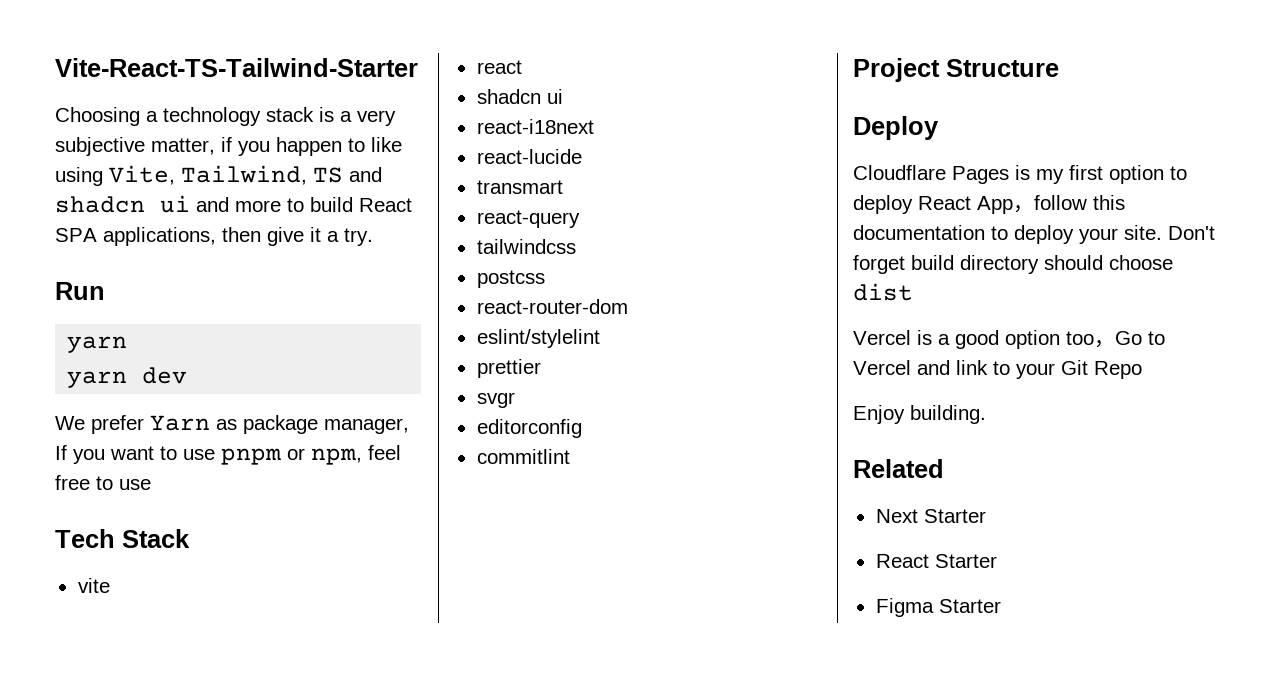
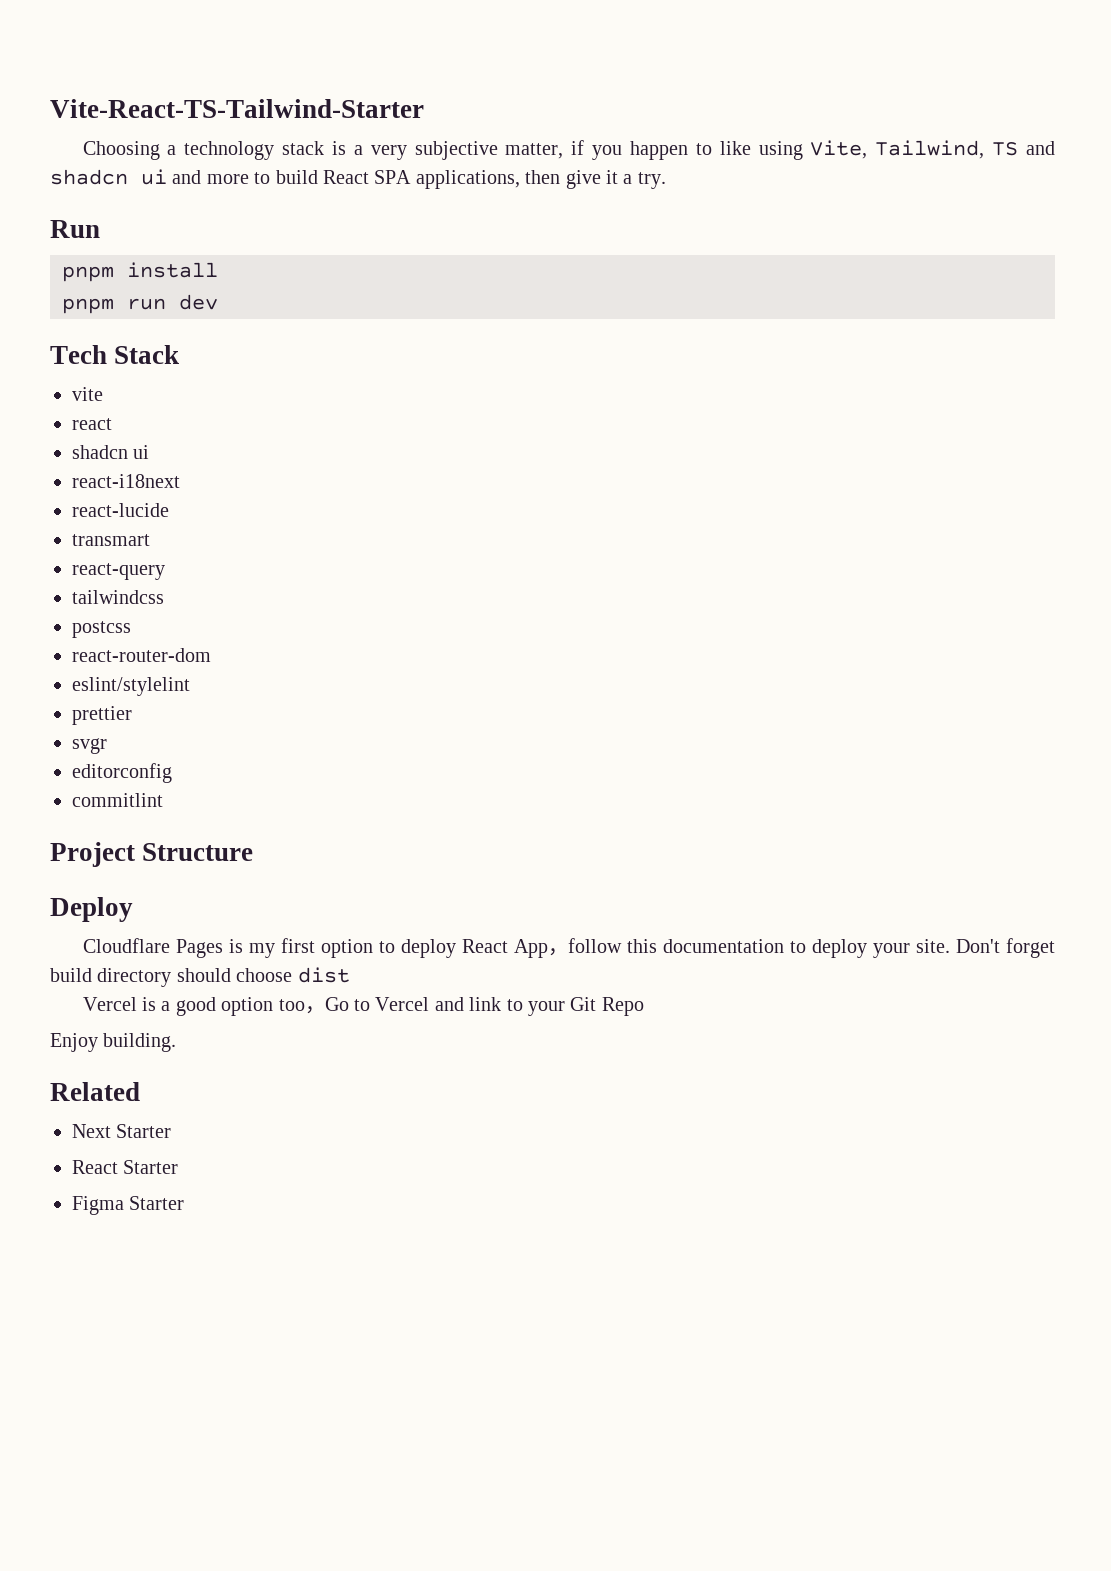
  Run
- yarn
- yarn dev
- We prefer Yarn as package manager, If you want to use pnpm or npm, feel free to use
+ pnpm install
+ pnpm run dev

